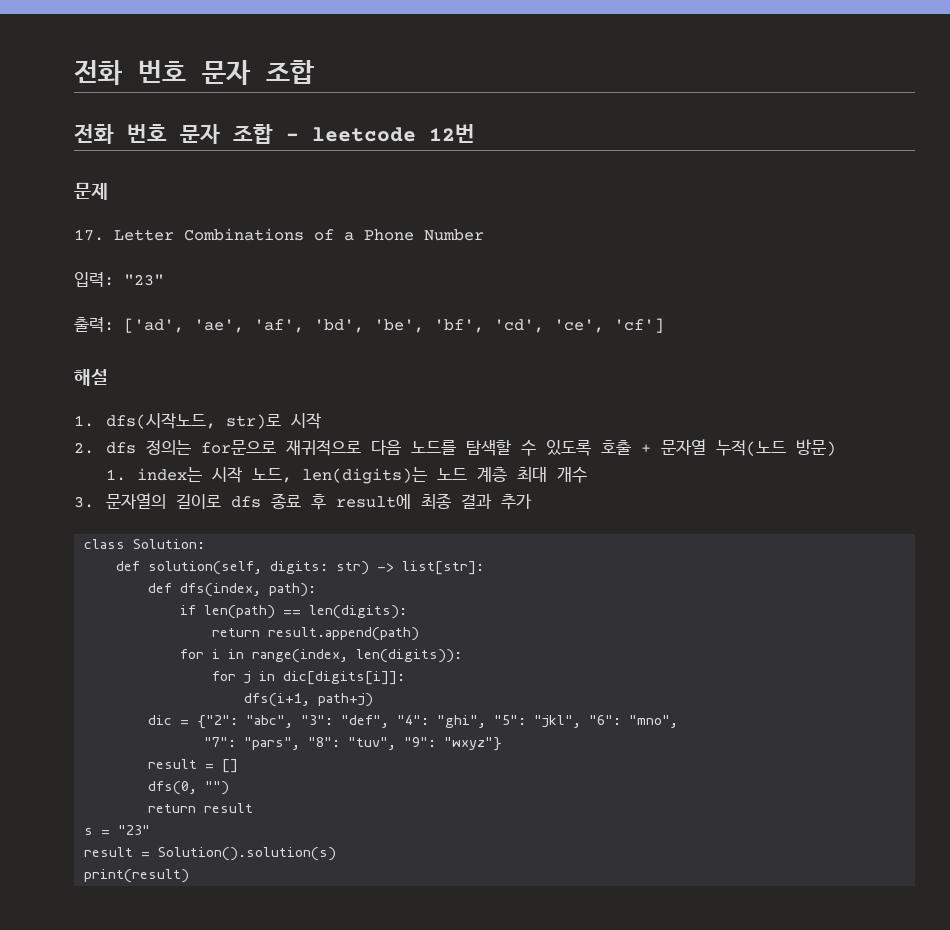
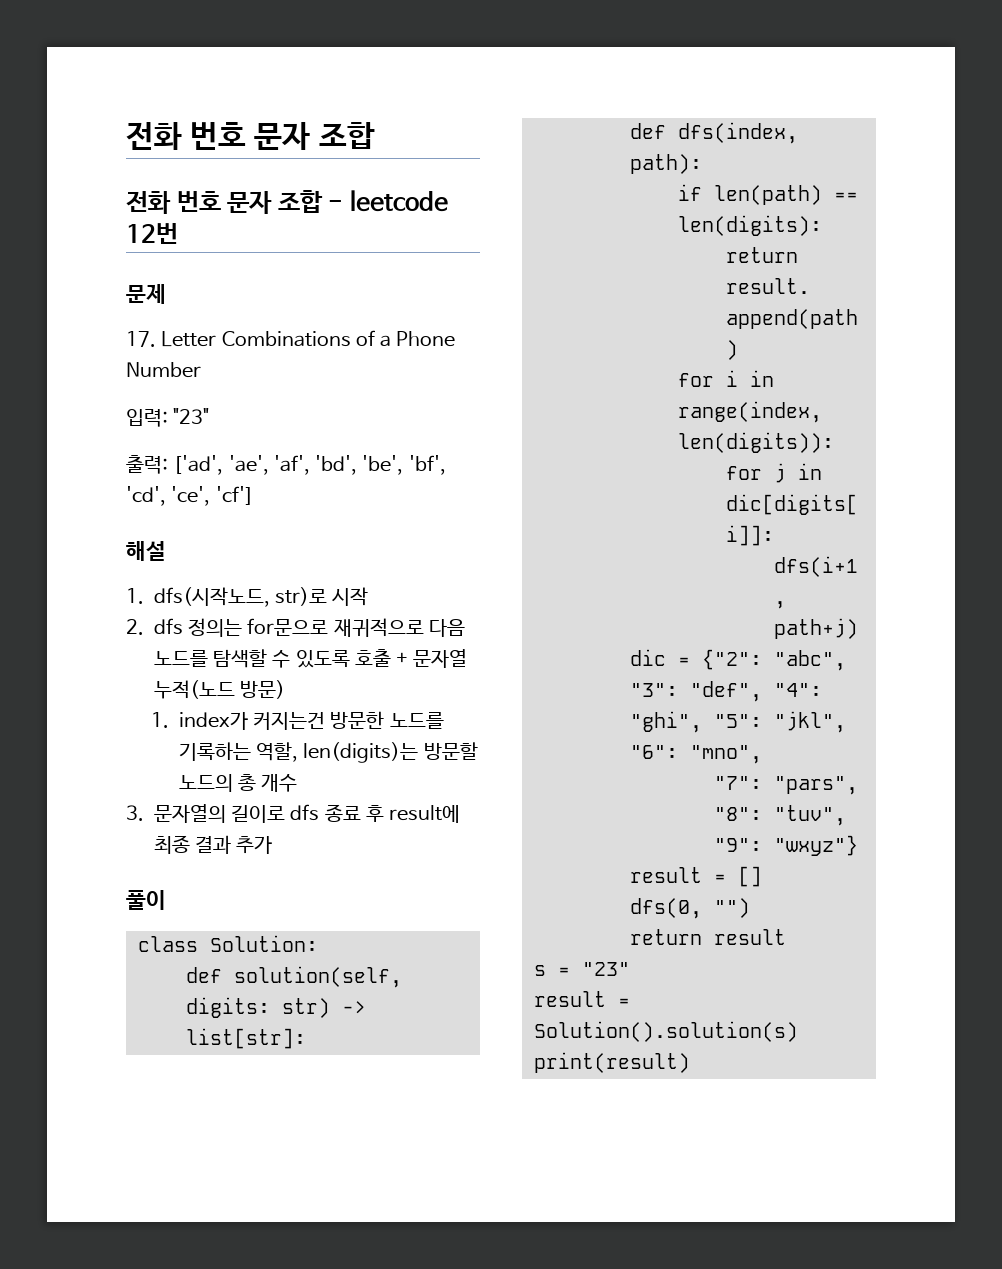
- 1. index는 시작 노드, len(digits)는 노드 계층 최대 개수
+ 1. index가 커지는건 방문한 노드를 기록하는 역할, len(digits)는 방문할 노드의 총 개수
+ 풀이

